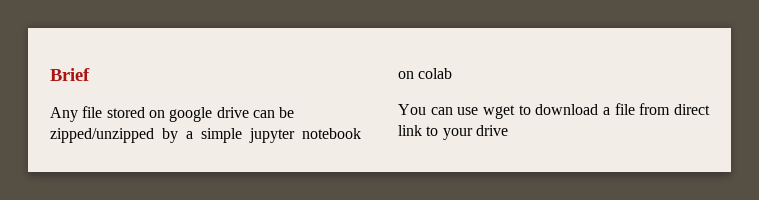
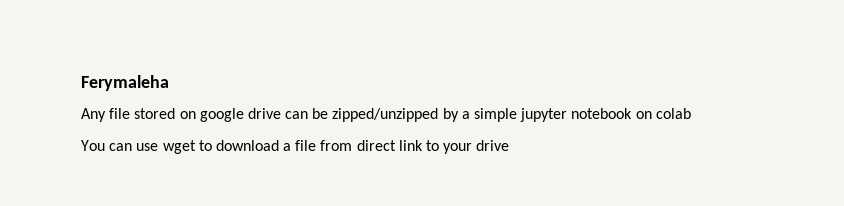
- Brief
+ Ferymaleha

